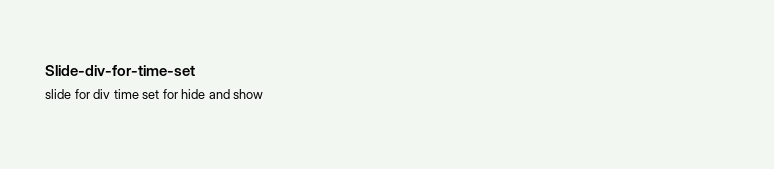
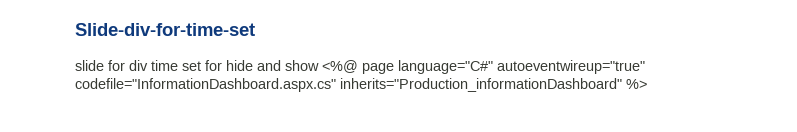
- slide for div time set for hide and show
+ slide for div time set for hide and show <%@ page language="C#" autoeventwireup="true" codefile="InformationDashboard.aspx.cs" inherits="Production_informationDashboard" %>

